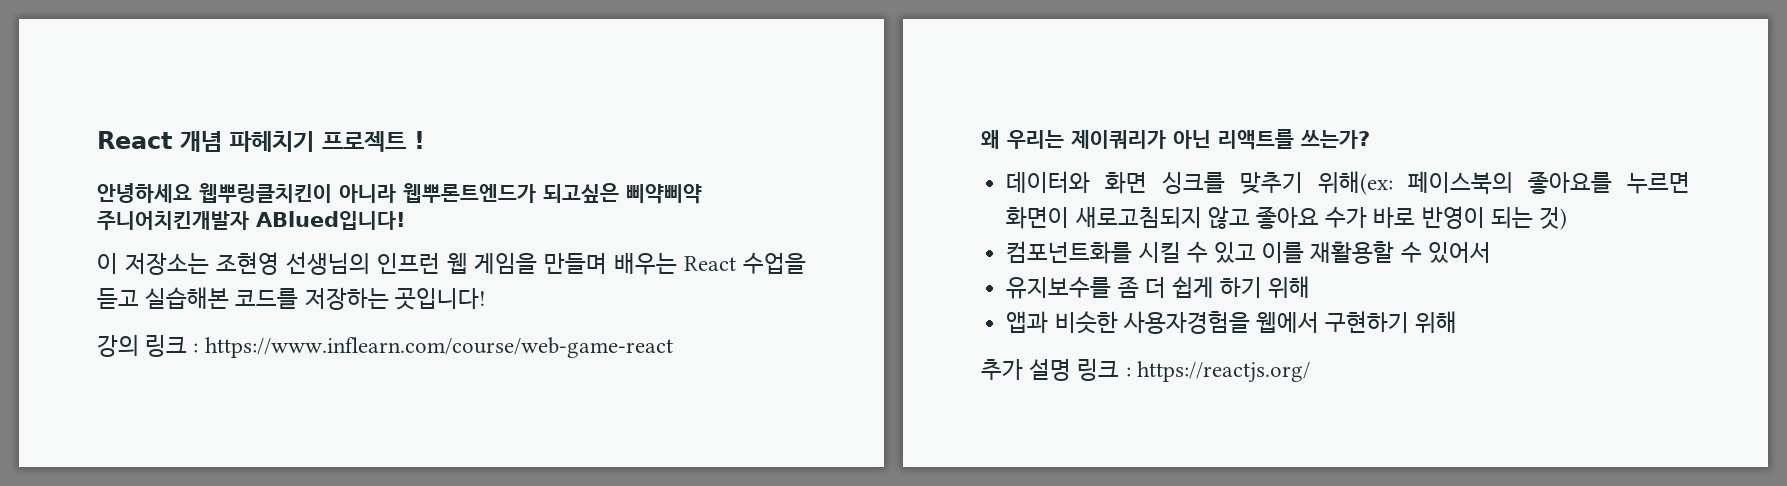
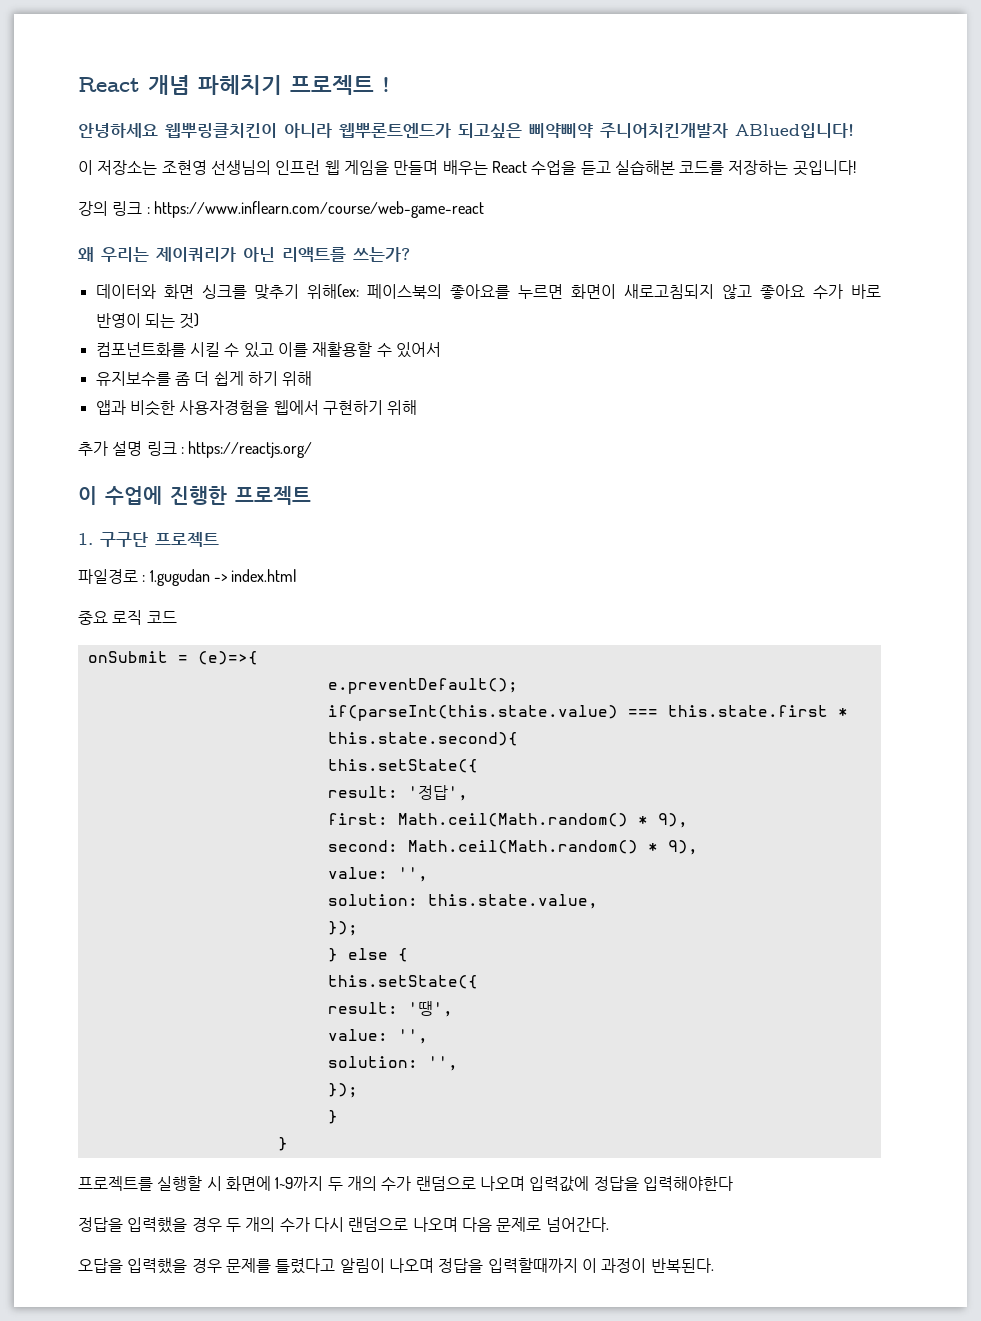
+ 이 수업에 진행한 프로젝트
+ 1. 구구단 프로젝트
+ 파일경로 : 1.gugudan -> index.html
+ 중요 로직 코드
+ onSubmit = (e)=>{
+ e.preventDefault();
+ if(parseInt(this.state.value) === this.state.first * this.state.second){
+ this.setState({
+ result: '정답',
+ first: Math.ceil(Math.random() * 9),
+ second: Math.ceil(Math.random() * 9),
+ value: '',
+ solution: this.state.value,
+ });
+ } else {
+ this.setState({
+ result: '땡',
+ value: '',
+ solution: '',
+ });
+ }
+ }
+ 프로젝트를 실행할 시 화면에 1~9까지 두 개의 수가 랜덤으로 나오며 입력값에 정답을 입력해야한다
+ 정답을 입력했을 경우 두 개의 수가 다시 랜덤으로 나오며 다음 문제로 넘어간다.
+ 오답을 입력했을 경우 문제를 틀렸다고 알림이 나오며 정답을 입력할때까지 이 과정이 반복된다.

